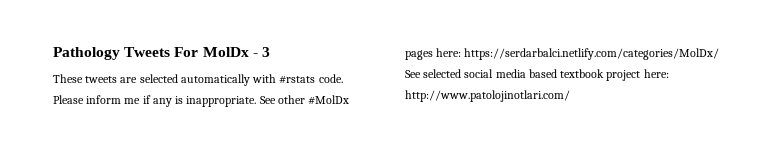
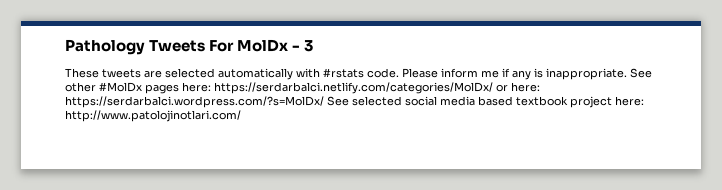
- See other #MolDx pages here: https://serdarbalci.netlify.com/categories/MolDx/ See selected social media based textbook project here: http://www.patolojinotlari.com/
+ See other #MolDx pages here: https://serdarbalci.netlify.com/categories/MolDx/ or here: https://serdarbalci.wordpress.com/?s=MolDx/ See selected social media based textbook project here: http://www.patolojinotlari.com/

